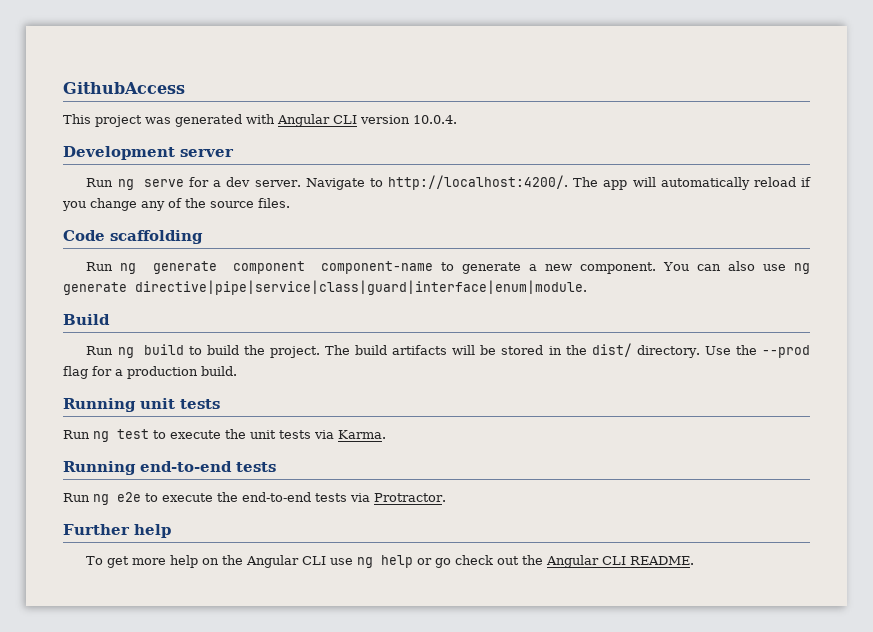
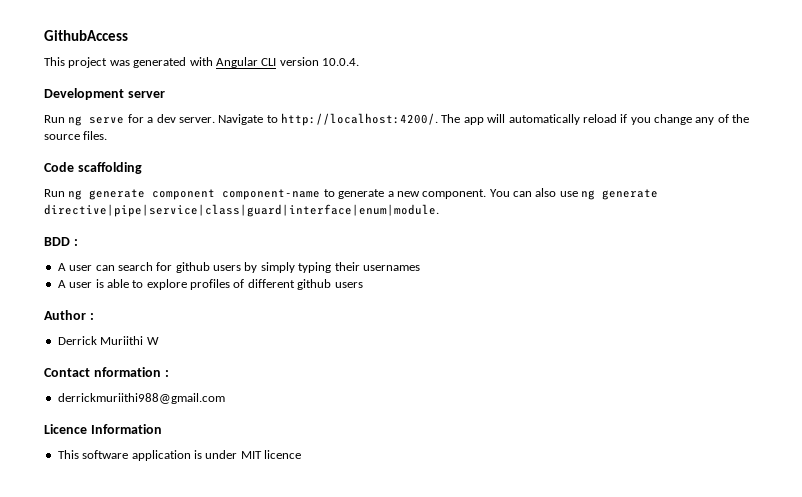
- Build
- Run ng build to build the project. The build artifacts will be stored in the dist/ directory. Use the --prod flag for a production build.
- Running unit tests
- Run ng test to execute the unit tests via Karma.
- Running end-to-end tests
- Run ng e2e to execute the end-to-end tests via Protractor.
- Further help
- To get more help on the Angular CLI use ng help or go check out the Angular CLI README.
+ BDD :
+ A user can search for github users by simply typing their usernames
+ A user is able to explore profiles of different github users
+ Author :
+ Derrick Muriithi W
+ Contact nformation :
+ derrickmuriithi988@gmail.com
+ Licence Information
+ This software application is under MIT licence

